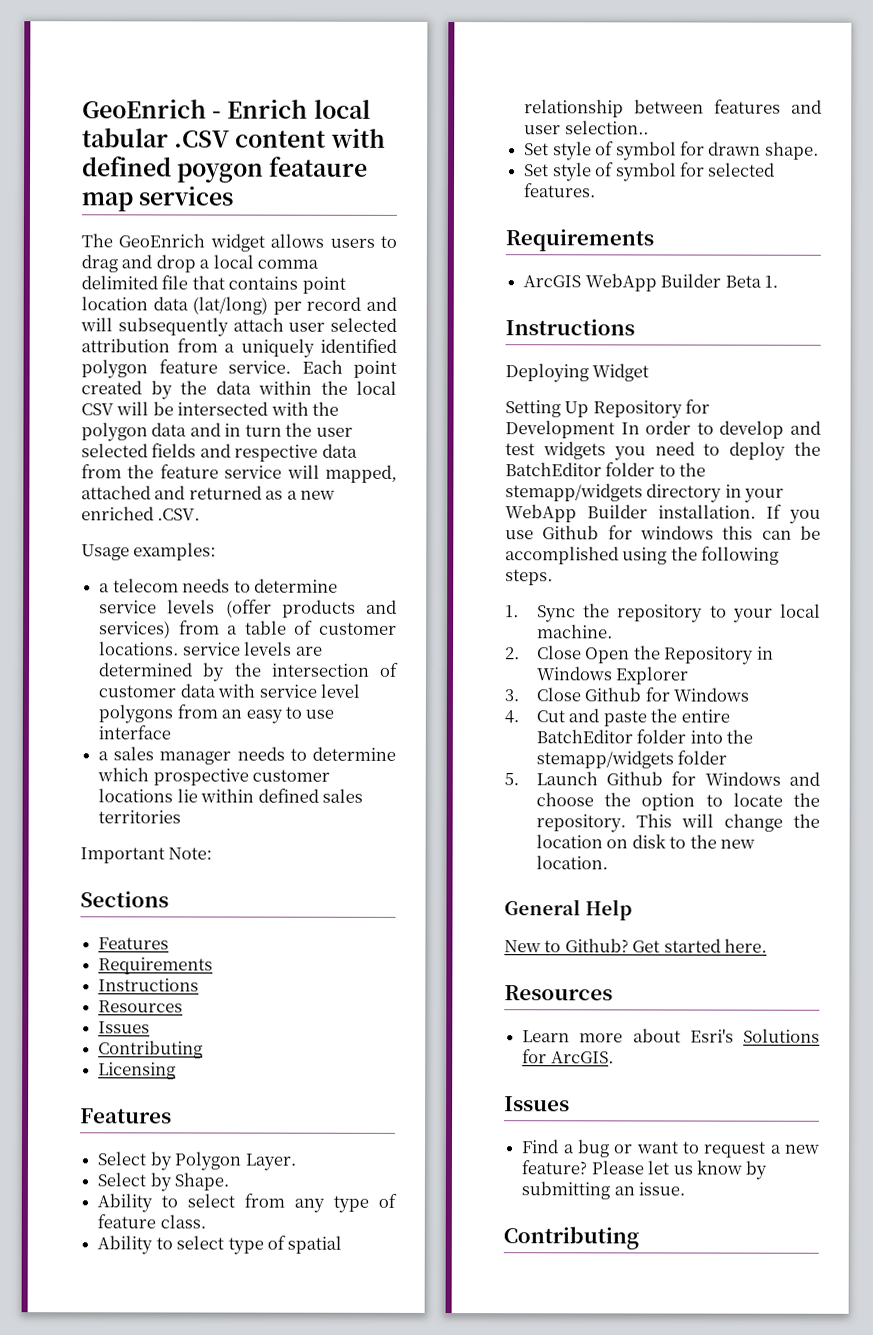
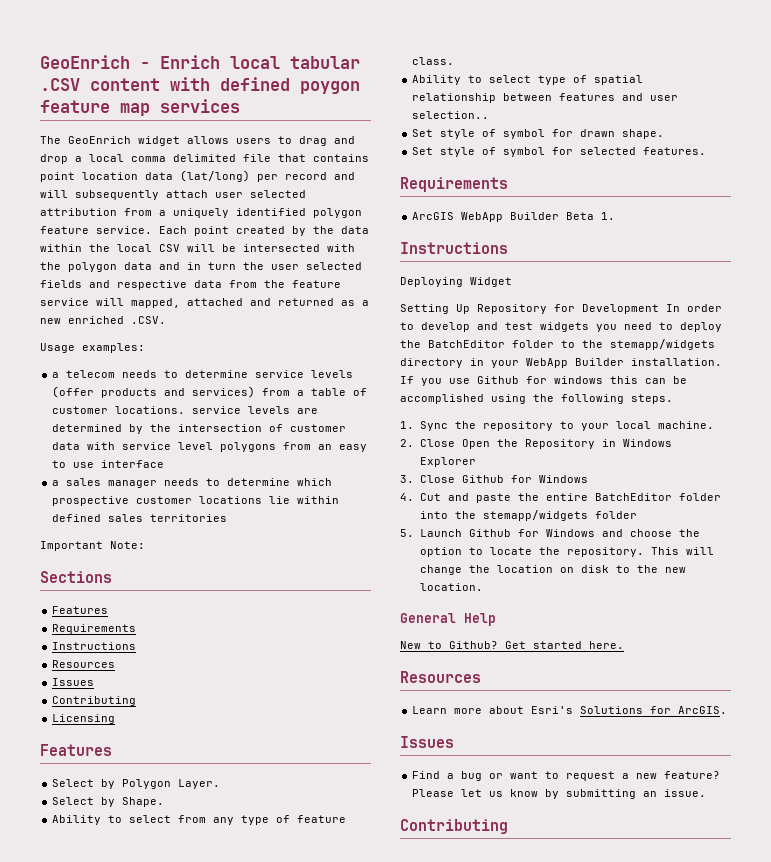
- GeoEnrich - Enrich local tabular .CSV content with defined poygon feataure map services
+ GeoEnrich - Enrich local tabular .CSV content with defined poygon feature map services

